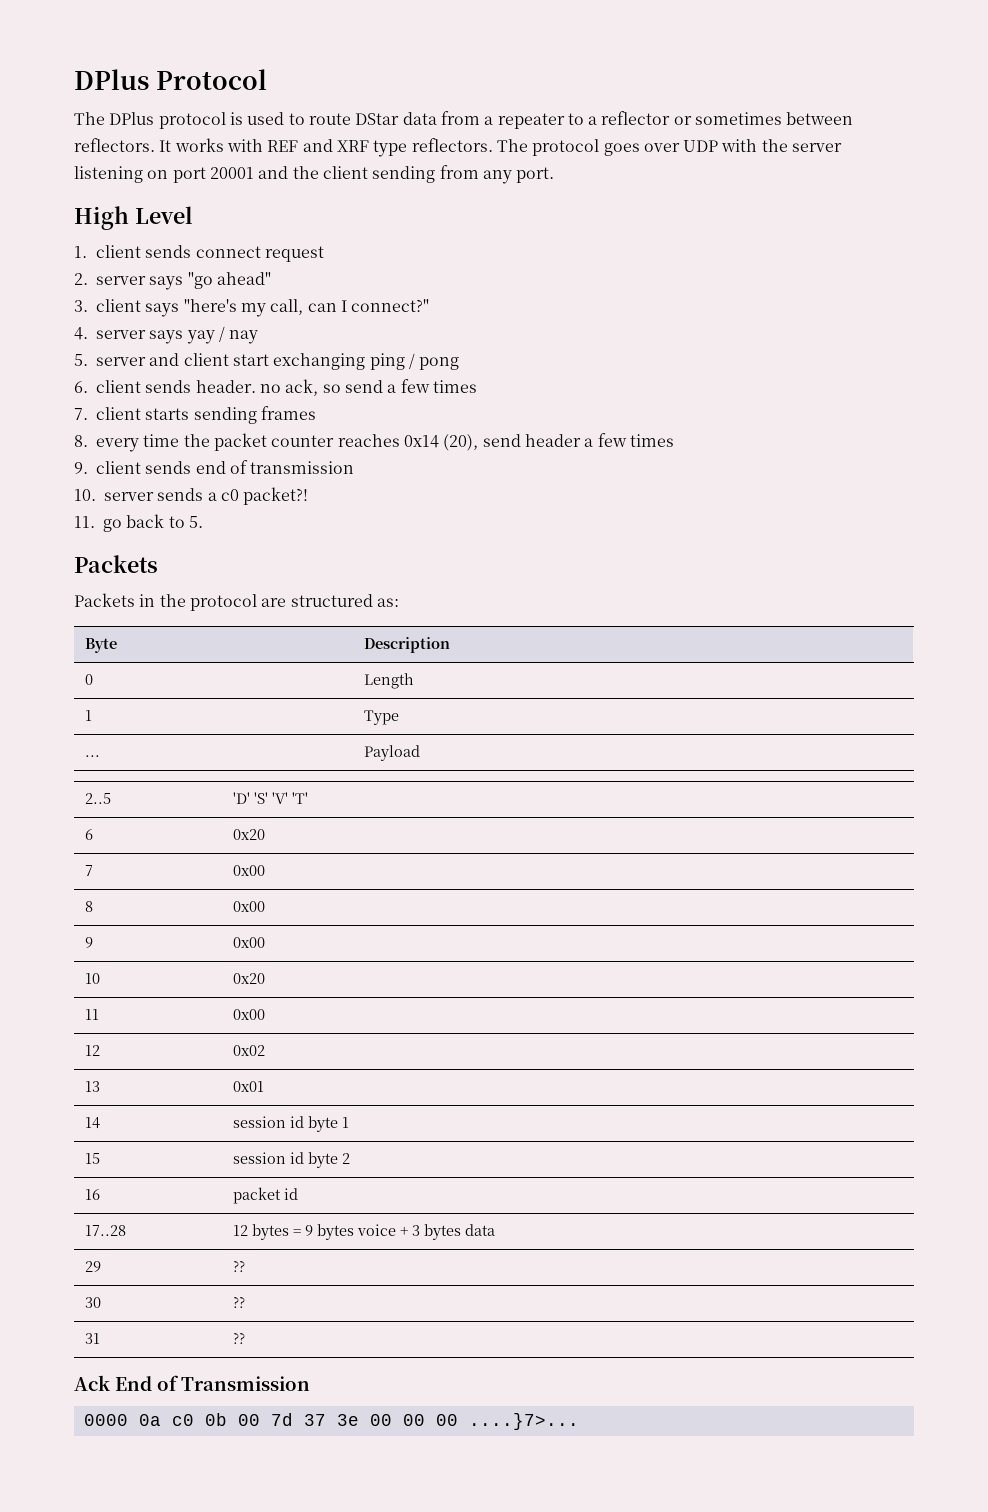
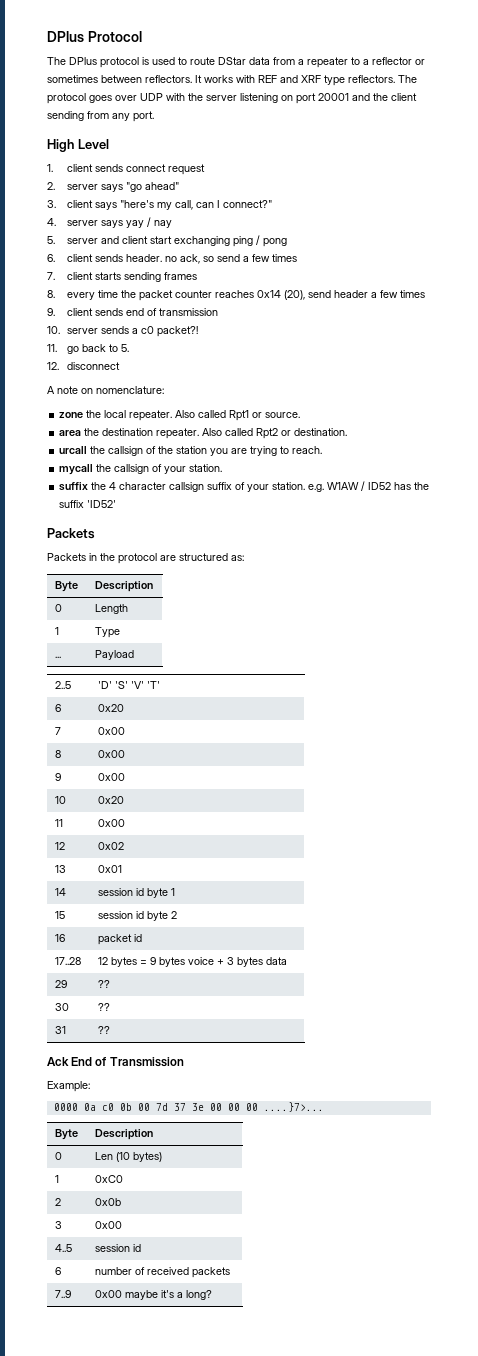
+ 12. disconnect
+ A note on nomenclature:
+ zone the local repeater. Also called Rpt1 or source.
+ area the destination repeater. Also called Rpt2 or destination.
+ urcall the callsign of the station you are trying to reach.
+ mycall the callsign of your station.
+ suffix the 4 character callsign suffix of your station. e.g. W1AW / ID52 has the suffix 'ID52'
+ Example:
  0000 0a c0 0b 00 7d 37 3e 00 00 00 ....}7>...
+ Byte | Description
+ 0 | Len (10 bytes)
+ 1 | 0xC0
+ 2 | 0x0b
+ 3 | 0x00
+ 4..5 | session id
+ 6 | number of received packets
+ 7..9 | 0x00 maybe it's a long?

